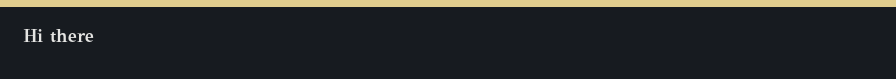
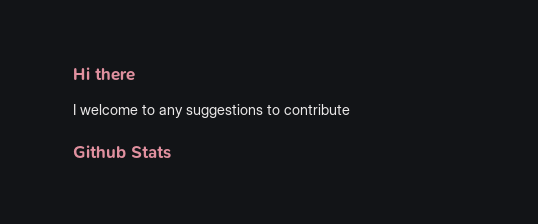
+ I welcome to any suggestions to contribute
+ Github Stats

